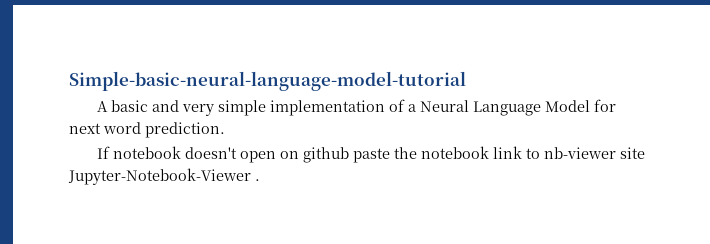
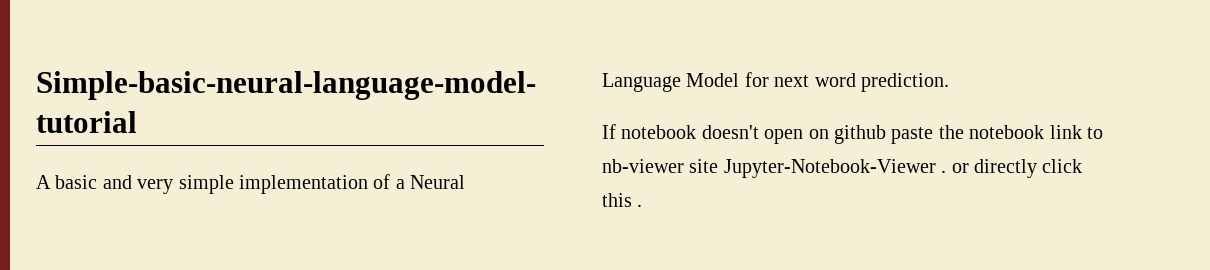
- If notebook doesn't open on github paste the notebook link to nb-viewer site Jupyter-Notebook-Viewer .
+ If notebook doesn't open on github paste the notebook link to nb-viewer site Jupyter-Notebook-Viewer . or directly click this .

